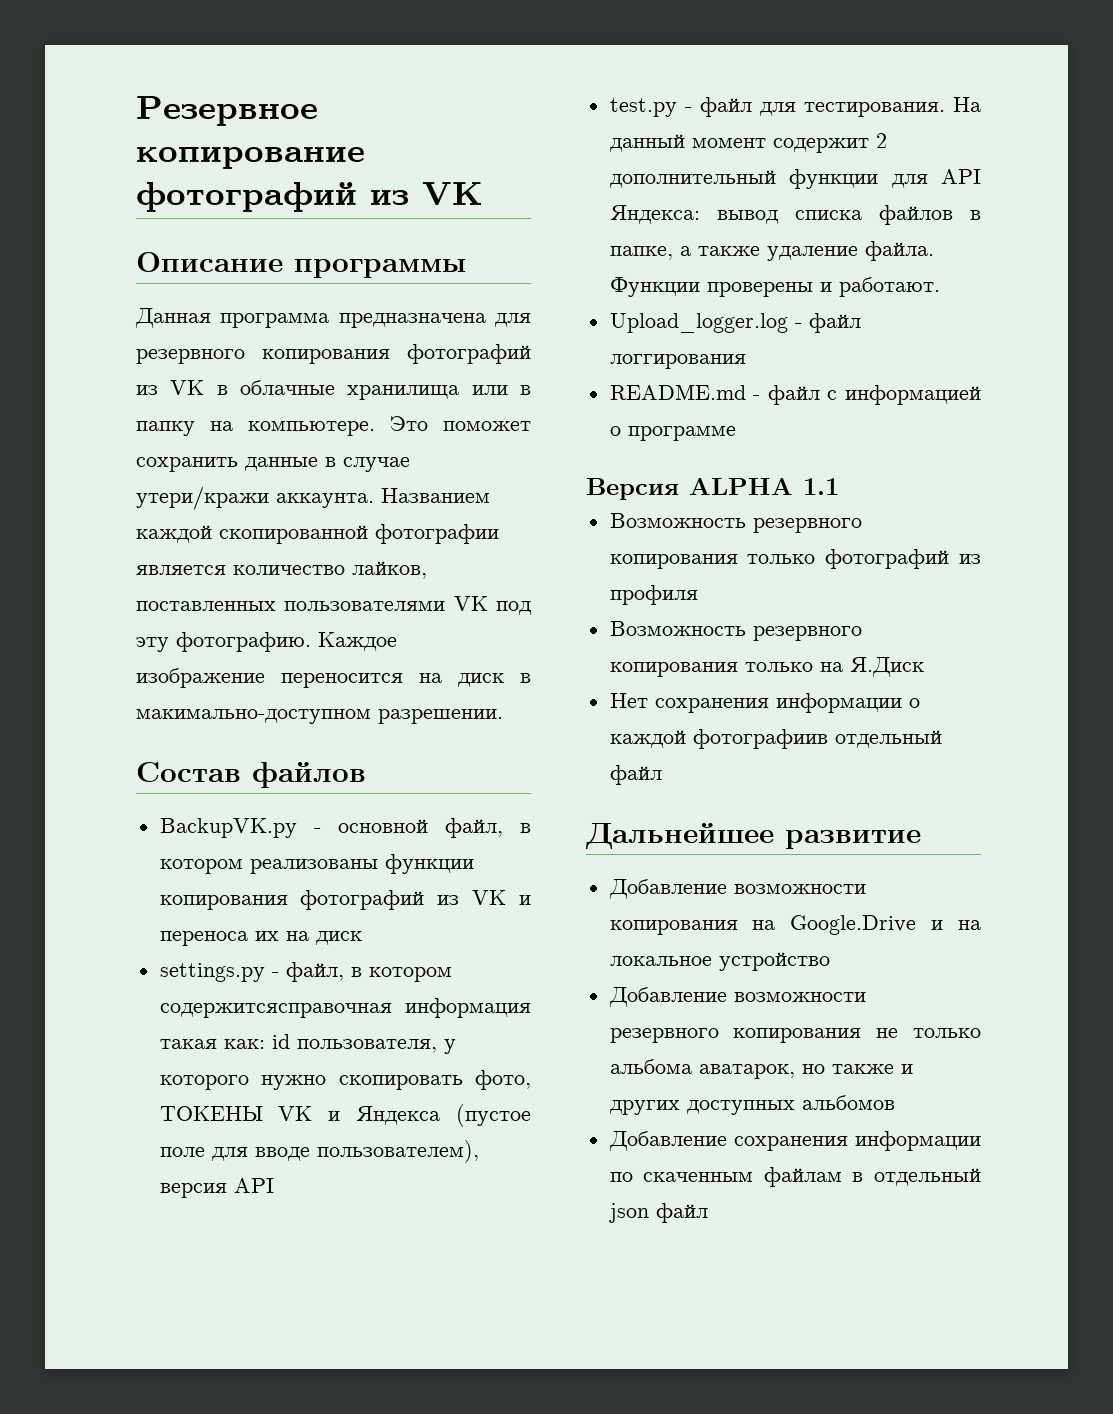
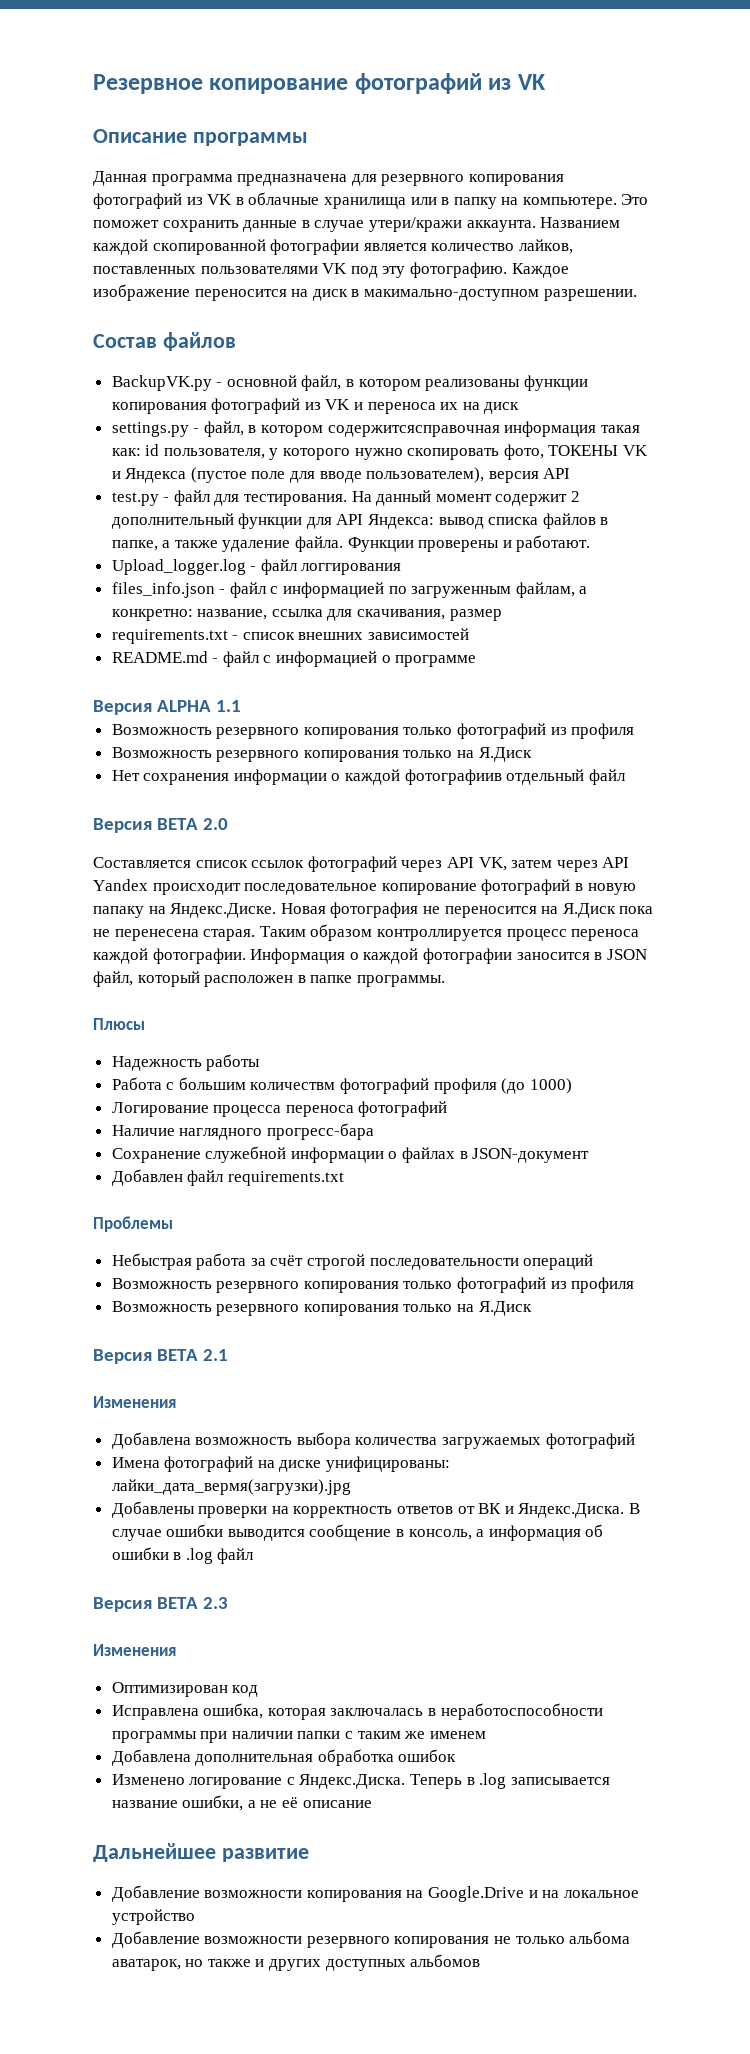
+ files_info.json - файл с информацией по загруженным файлам, а конкретно: название, ссылка для скачивания, размер
+ requirements.txt - список внешних зависимостей
+ Версия BETA 2.0
+ Составляется список ссылок фотографий через API VK, затем через API Yandex происходит последовательное копирование фотографий в новую папаку на Яндекс.Диске. Новая фотография не переносится на Я.Диск пока не перенесена старая. Таким образом контроллируется процесс переноса каждой фотографии. Информация о каждой фотографии заносится в JSON файл, который расположен в папке программы.
+ Плюсы
+ Надежность работы
+ Работа с большим количествм фотографий профиля (до 1000)
+ Логирование процесса переноса фотографий
+ Наличие наглядного прогресс-бара
+ Сохранение служебной информации о файлах в JSON-документ
+ Добавлен файл requirements.txt
+ Проблемы
+ Небыстрая работа за счёт строгой последовательности операций
+ Возможность резервного копирования только фотографий из профиля
+ Возможность резервного копирования только на Я.Диск
+ Версия BETA 2.1
+ Изменения
+ Добавлена возможность выбора количества загружаемых фотографий
+ Имена фотографий на диске унифицированы: лайки_дата_вермя(загрузки).jpg
+ Добавлены проверки на корректность ответов от ВК и Яндекс.Диска. В случае ошибки выводится сообщение в консоль, а информация об ошибки в .log файл
+ Версия BETA 2.3
+ Изменения
+ Оптимизирован код
+ Исправлена ошибка, которая заключалась в неработоспособности программы при наличии папки с таким же именем
+ Добавлена дополнительная обработка ошибок
+ Изменено логирование с Яндекс.Диска. Теперь в .log записывается название ошибки, а не её описание
- Добавление сохранения информации по скаченным файлам в отдельный json файл

